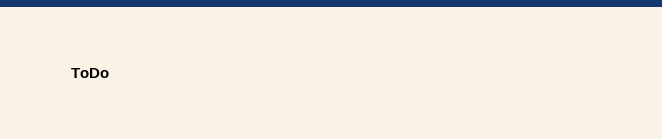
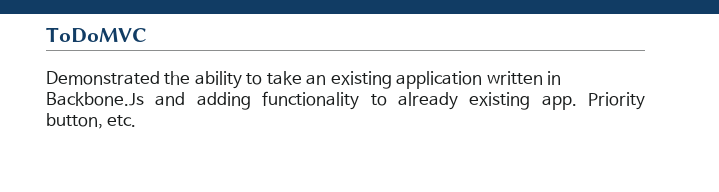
- ToDo
+ ToDoMVC
+ Demonstrated the ability to take an existing application written in Backbone.Js and adding functionality to already existing app. Priority button, etc.

